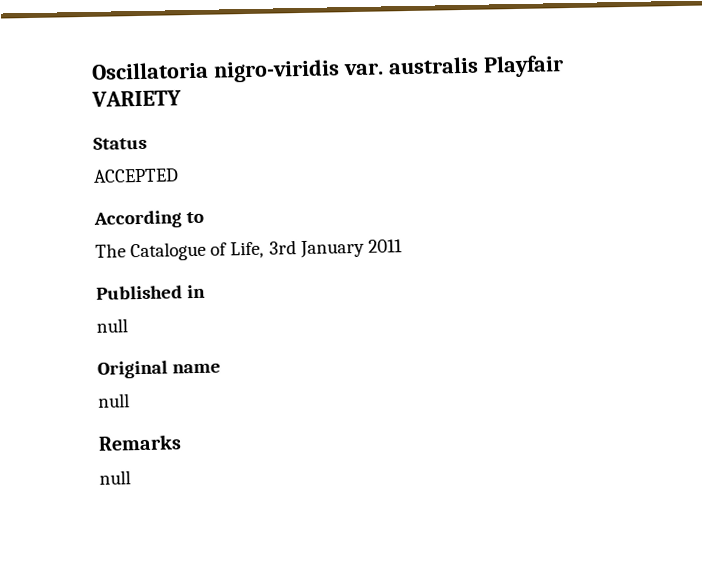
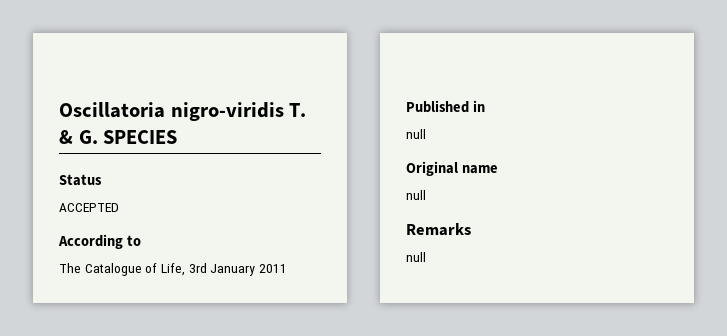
- Oscillatoria nigro-viridis var. australis Playfair VARIETY
+ Oscillatoria nigro-viridis T. & G. SPECIES

